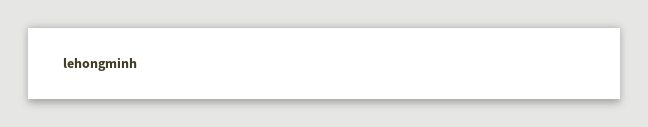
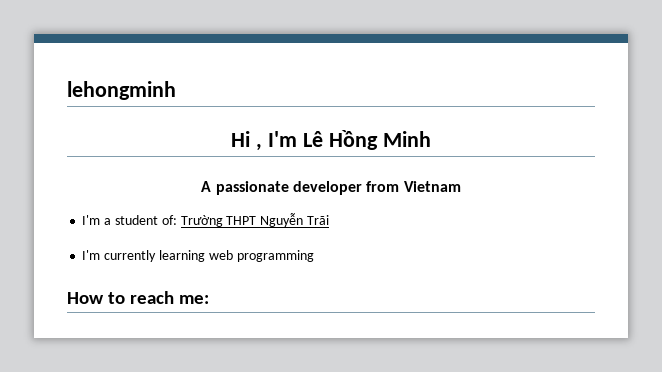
+ Hi , I'm Lê Hồng Minh
+ A passionate developer from Vietnam
+ I'm a student of: Trường THPT Nguyễn Trãi
+ I'm currently learning web programming
+ How to reach me:

